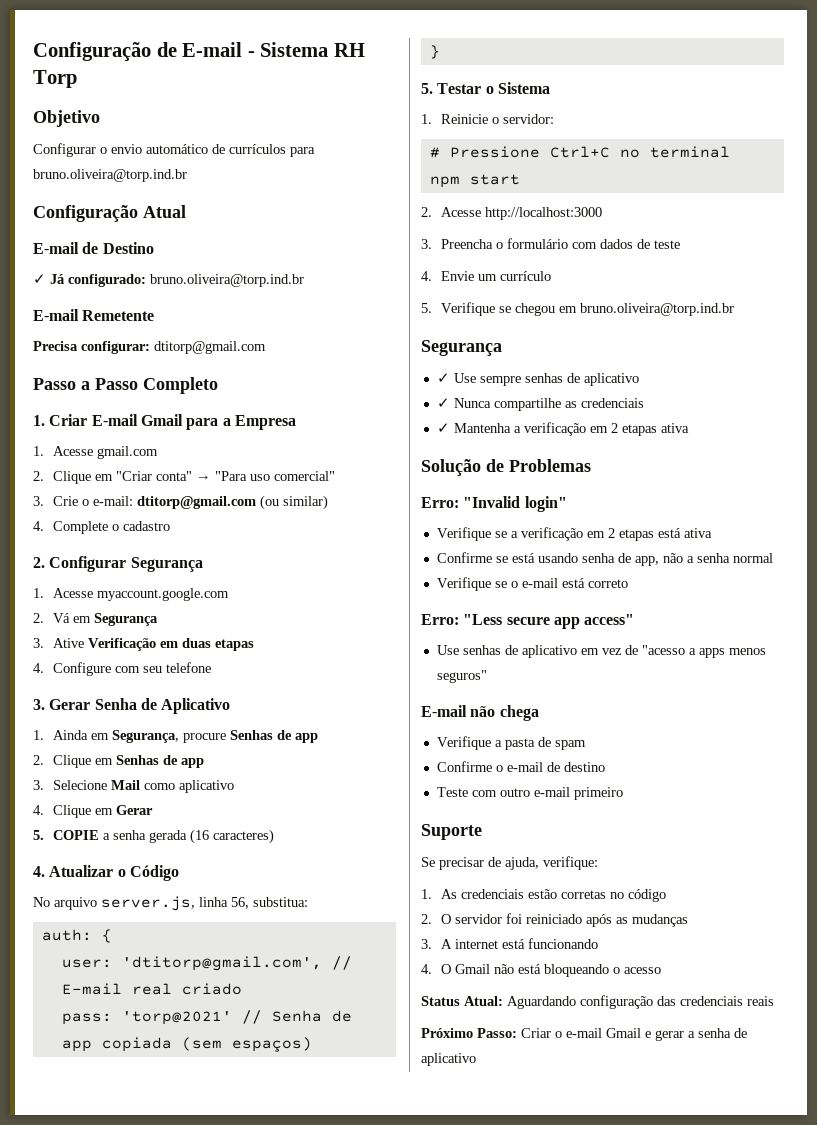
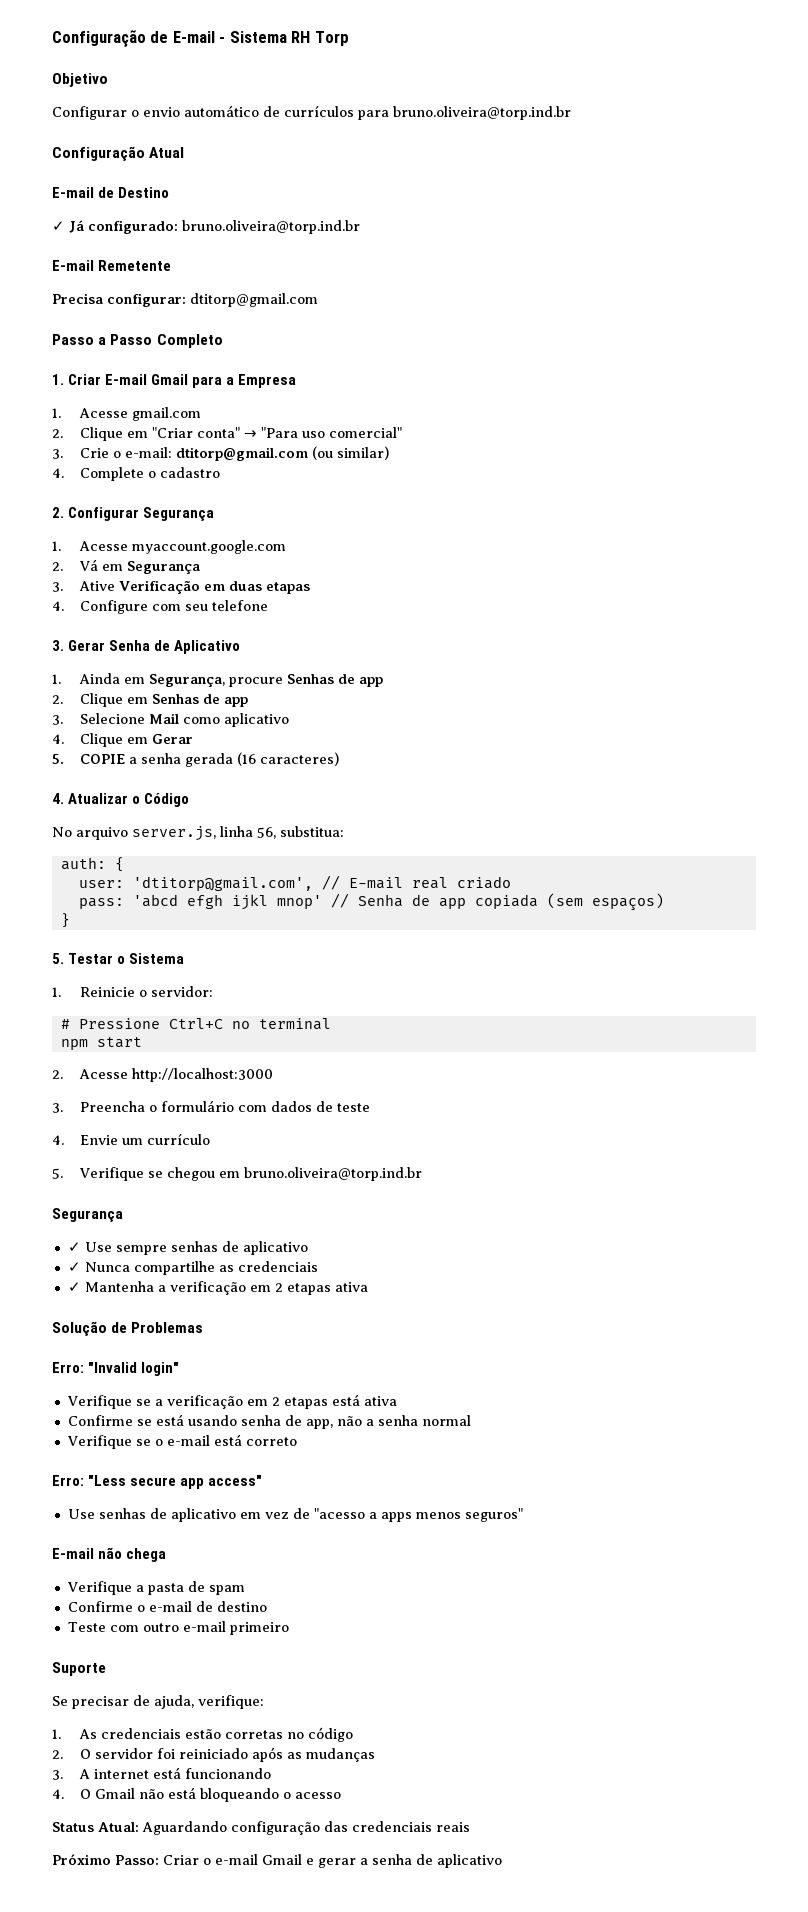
- pass: 'torp@2021' // Senha de app copiada (sem espaços)
+ pass: 'abcd efgh ijkl mnop' // Senha de app copiada (sem espaços)

